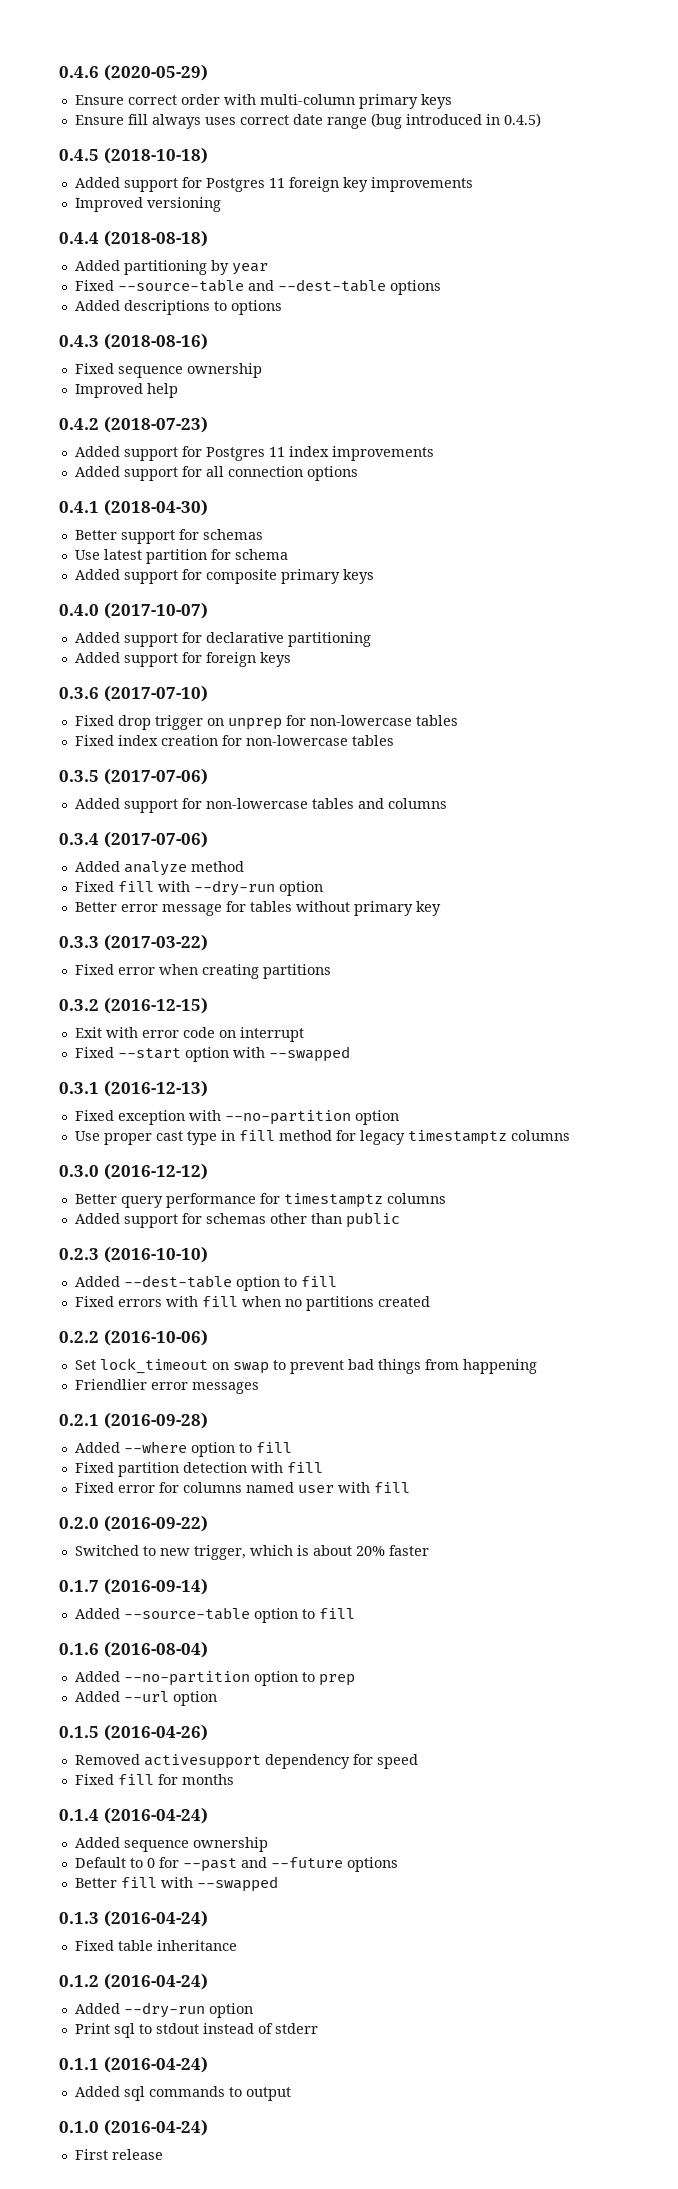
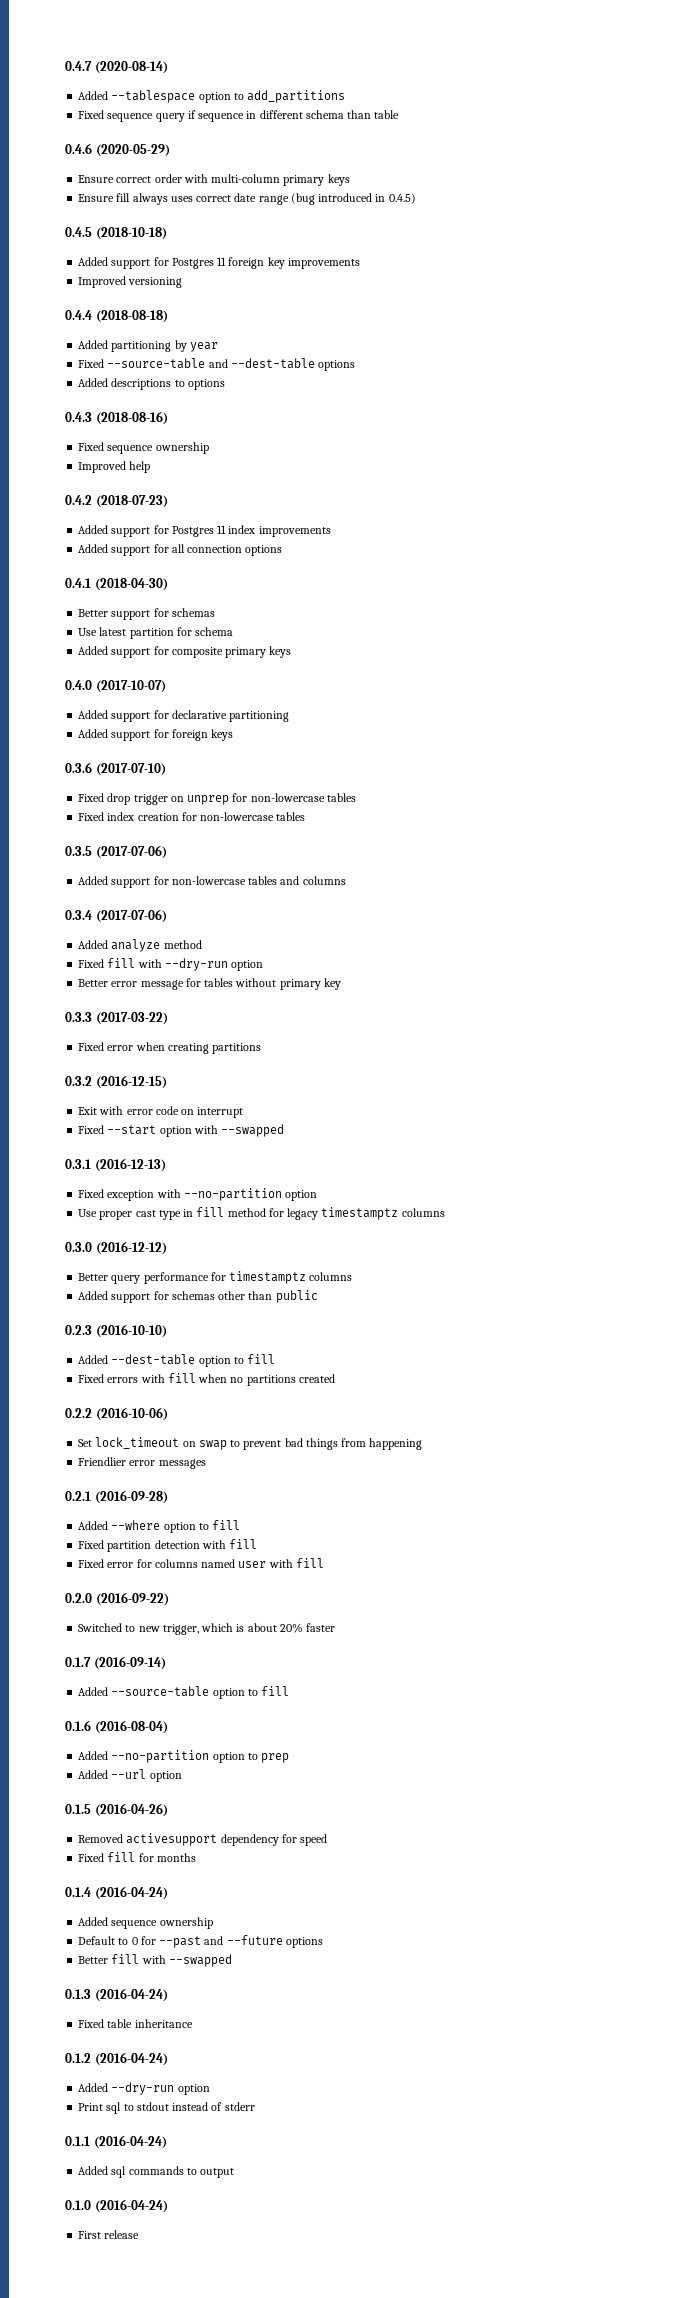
+ 0.4.7 (2020-08-14)
+ Added --tablespace option to add_partitions
+ Fixed sequence query if sequence in different schema than table

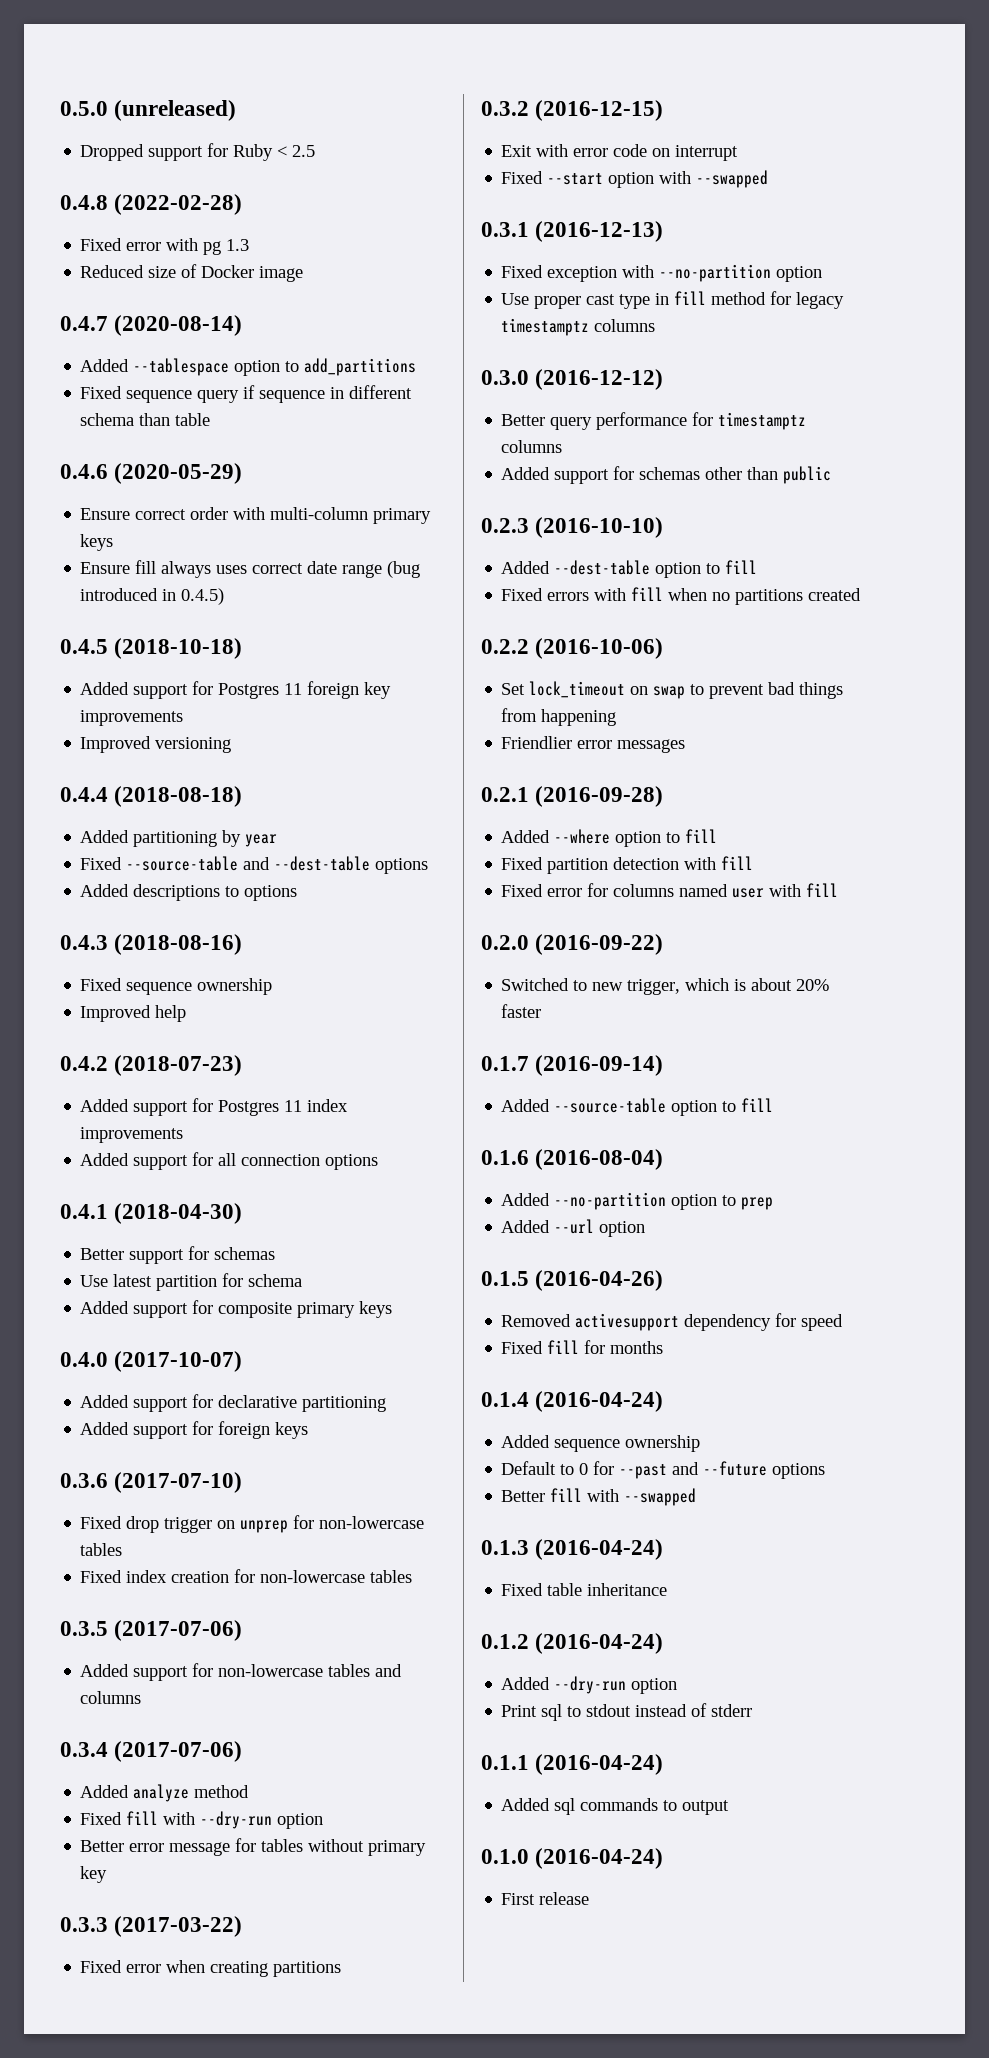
+ 0.5.0 (unreleased)
+ Dropped support for Ruby < 2.5
+ 0.4.8 (2022-02-28)
+ Fixed error with pg 1.3
+ Reduced size of Docker image

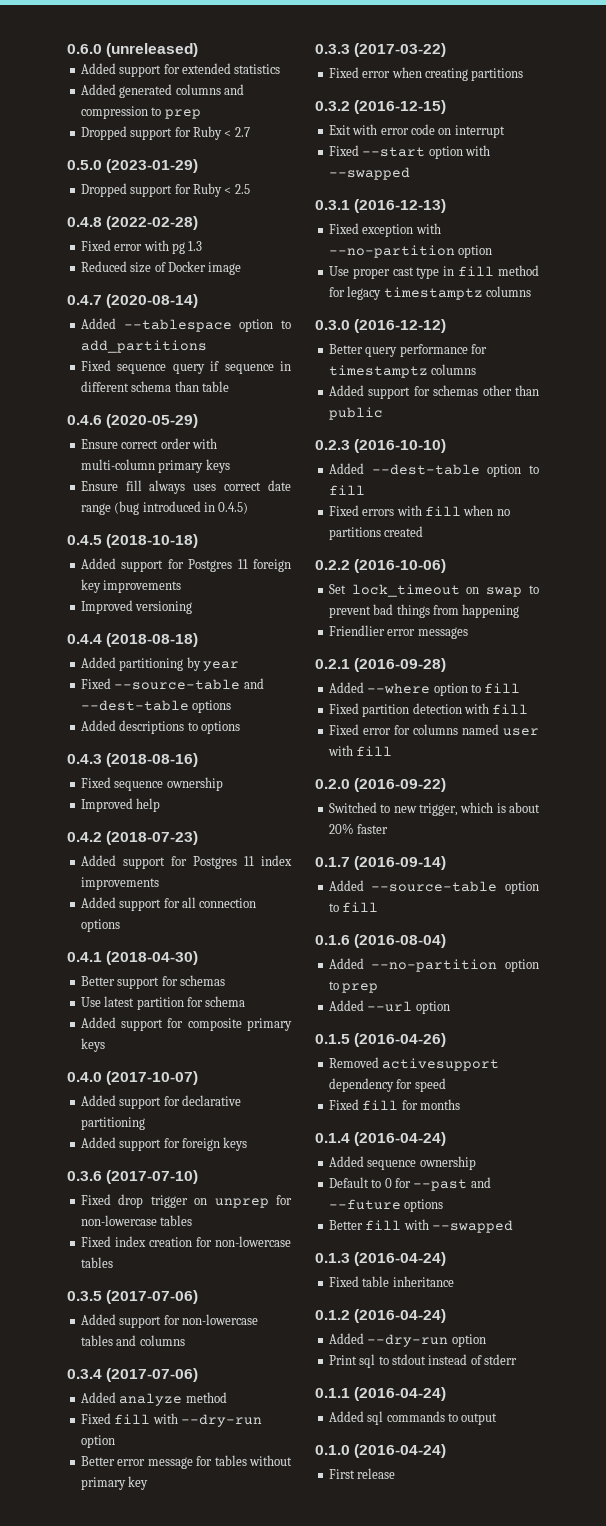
- 0.5.0 (unreleased)
+ 0.6.0 (unreleased)
+ Added support for extended statistics
+ Added generated columns and compression to prep
+ Dropped support for Ruby < 2.7
+ 0.5.0 (2023-01-29)

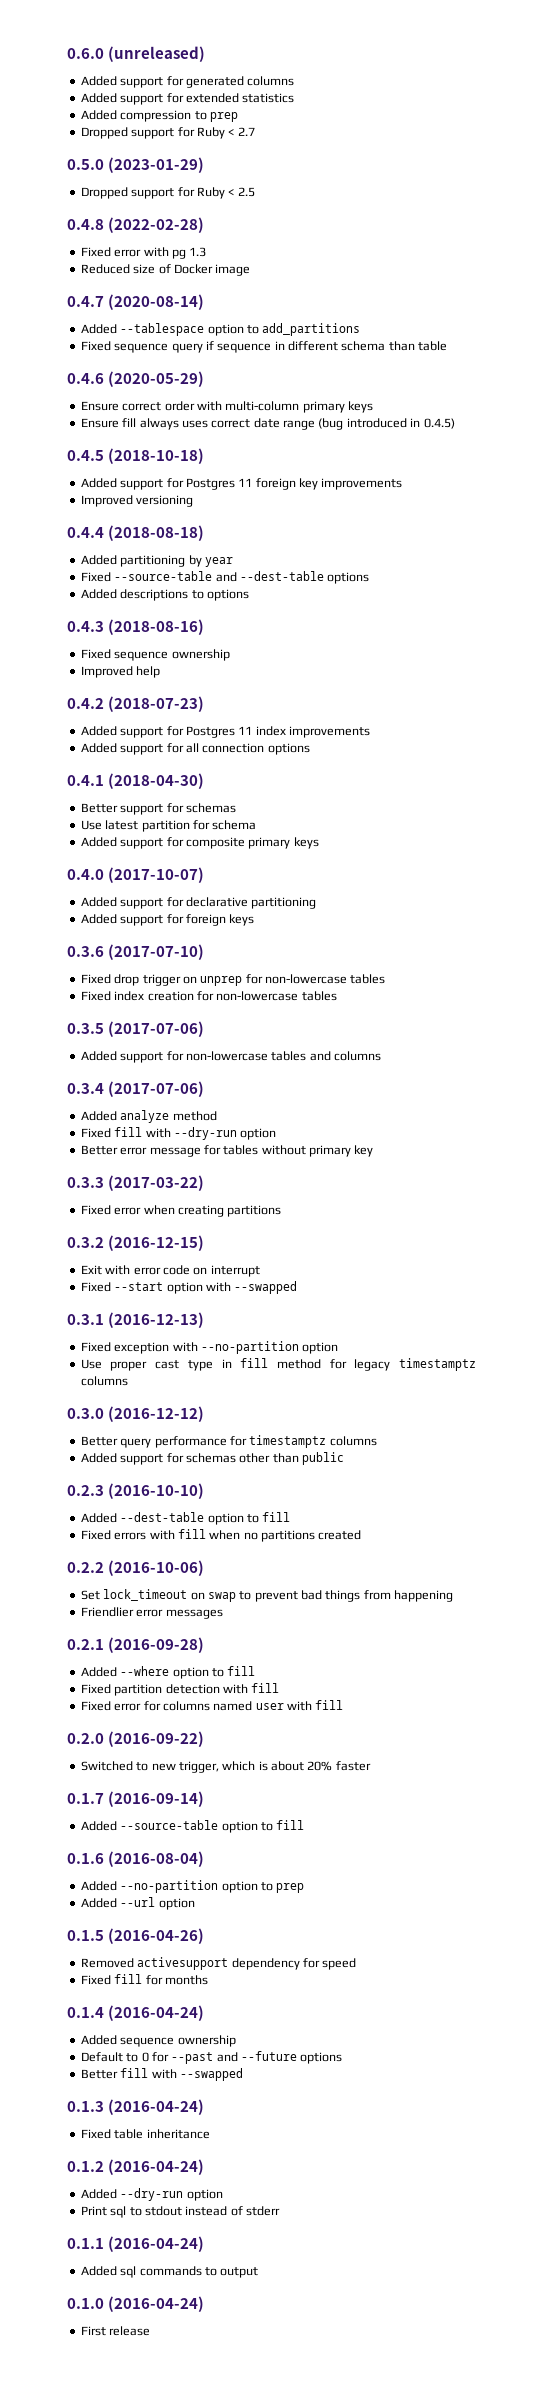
+ Added support for generated columns
- Added generated columns and compression to prep
+ Added compression to prep

